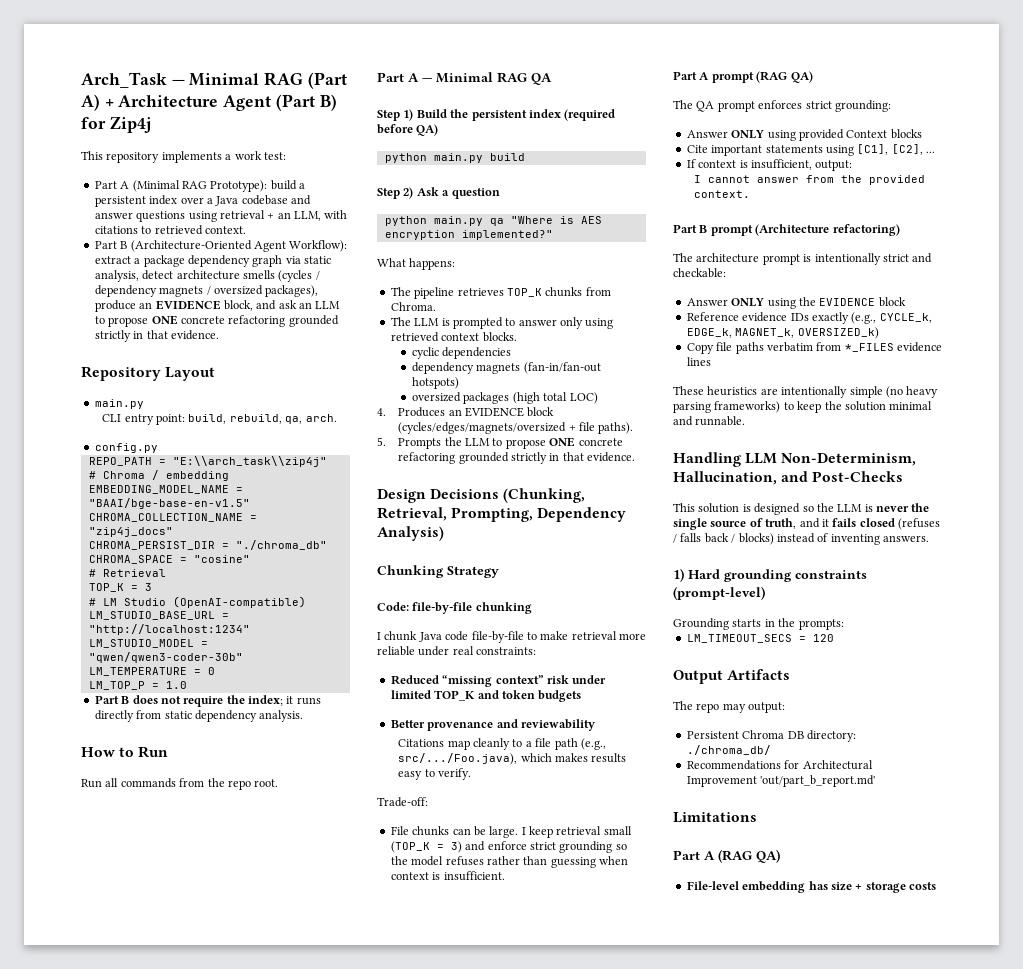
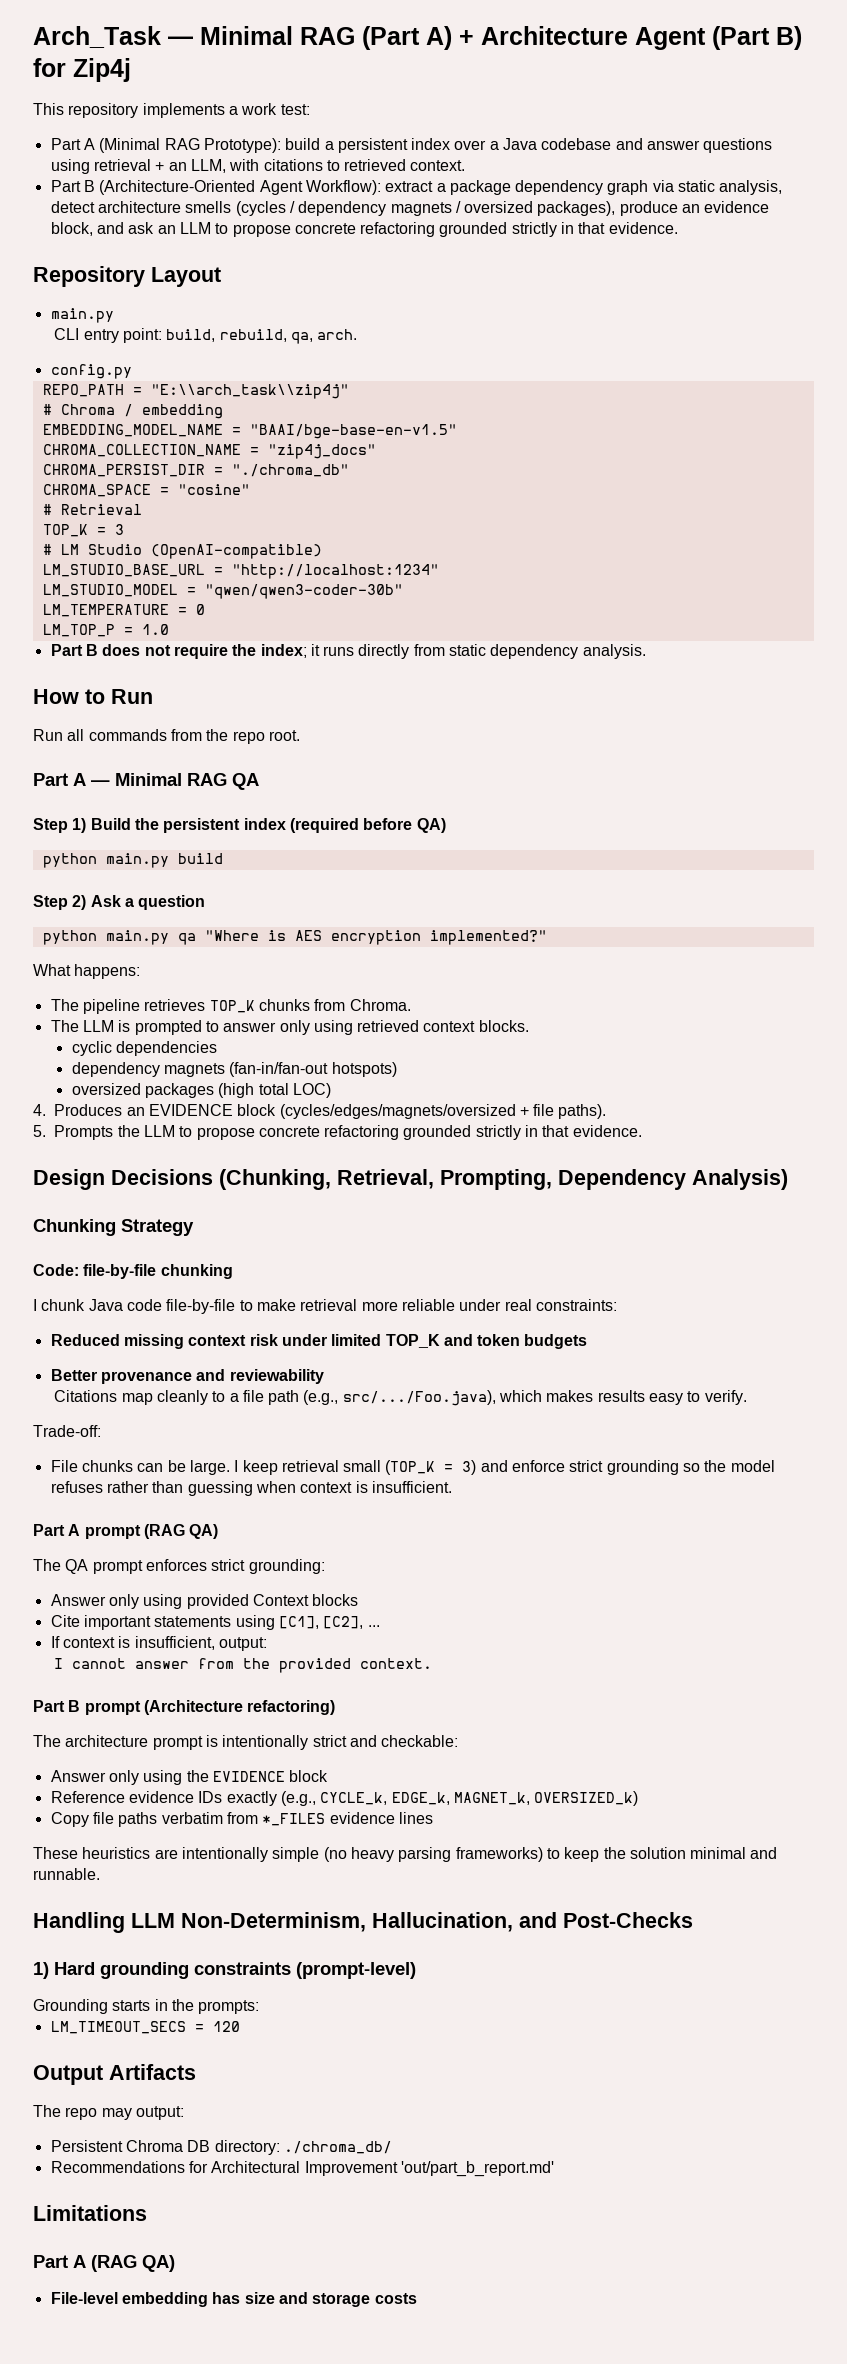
- Part B (Architecture-Oriented Agent Workflow): extract a package dependency graph via static analysis, detect architecture smells (cycles / dependency magnets / oversized packages), produce an EVIDENCE block, and ask an LLM to propose ONE concrete refactoring grounded strictly in that evidence.
+ Part B (Architecture-Oriented Agent Workflow): extract a package dependency graph via static analysis, detect architecture smells (cycles / dependency magnets / oversized packages), produce an evidence block, and ask an LLM to propose concrete refactoring grounded strictly in that evidence.
- 5. Prompts the LLM to propose ONE concrete refactoring grounded strictly in that evidence.
+ 5. Prompts the LLM to propose concrete refactoring grounded strictly in that evidence.
- Reduced “missing context” risk under limited TOP_K and token budgets
+ Reduced missing context risk under limited TOP_K and token budgets
- Answer ONLY using provided Context blocks
+ Answer only using provided Context blocks
- Answer ONLY using the EVIDENCE block
+ Answer only using the EVIDENCE block
- This solution is designed so the LLM is never the single source of truth, and it fails closed (refuses / falls back / blocks) instead of inventing answers.
- File-level embedding has size + storage costs
+ File-level embedding has size and storage costs

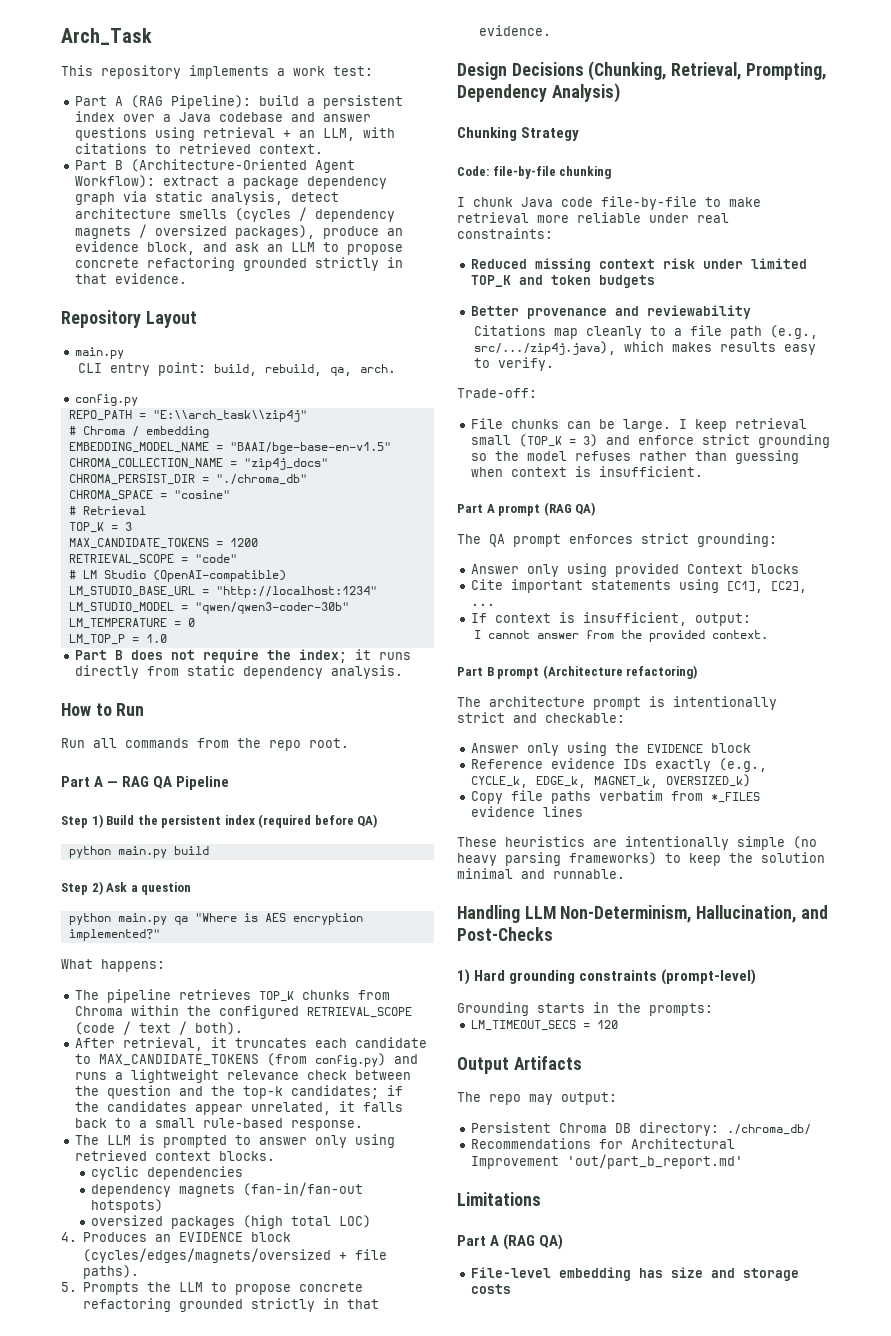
- Arch_Task — Minimal RAG (Part A) + Architecture Agent (Part B) for Zip4j
+ Arch_Task
- Part A (Minimal RAG Prototype): build a persistent index over a Java codebase and answer questions using retrieval + an LLM, with citations to retrieved context.
+ Part A (RAG Pipeline): build a persistent index over a Java codebase and answer questions using retrieval + an LLM, with citations to retrieved context.
+ MAX_CANDIDATE_TOKENS = 1200
+ RETRIEVAL_SCOPE = "code"
- Part A — Minimal RAG QA
+ Part A — RAG QA Pipeline
- The pipeline retrieves TOP_K chunks from Chroma.
+ The pipeline retrieves TOP_K chunks from Chroma within the configured RETRIEVAL_SCOPE (code / text / both).
+ After retrieval, it truncates each candidate to MAX_CANDIDATE_TOKENS (from config.py) and runs a lightweight relevance check between the question and the top-k candidates; if the candidates appear unrelated, it falls back to a small rule-based response.
- Citations map cleanly to a file path (e.g., src/.../Foo.java), which makes results easy to verify.
+ Citations map cleanly to a file path (e.g., src/.../zip4j.java), which makes results easy to verify.

